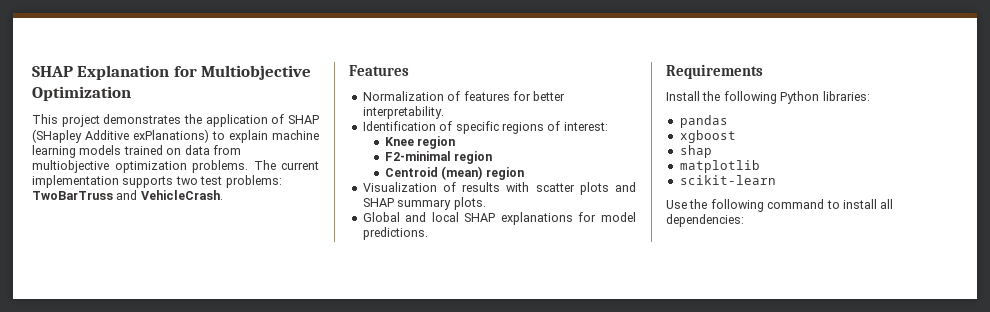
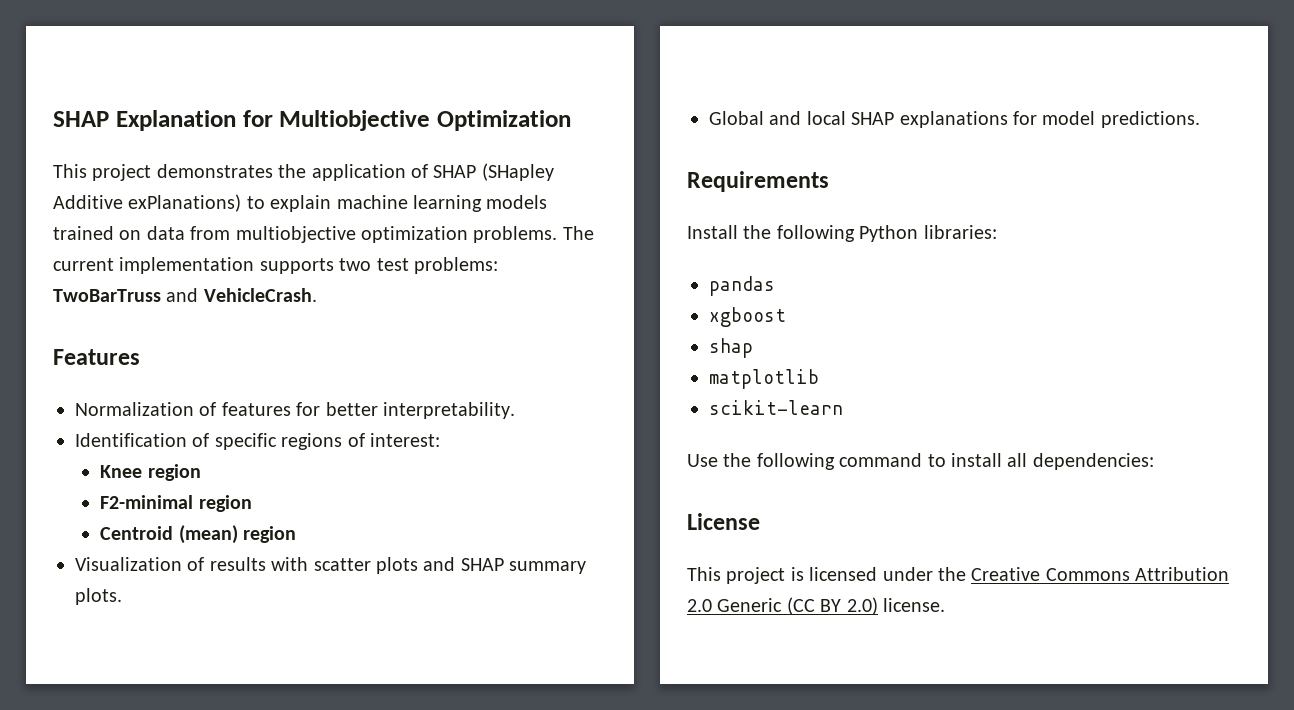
+ License
+ This project is licensed under the Creative Commons Attribution 2.0 Generic (CC BY 2.0) license.

